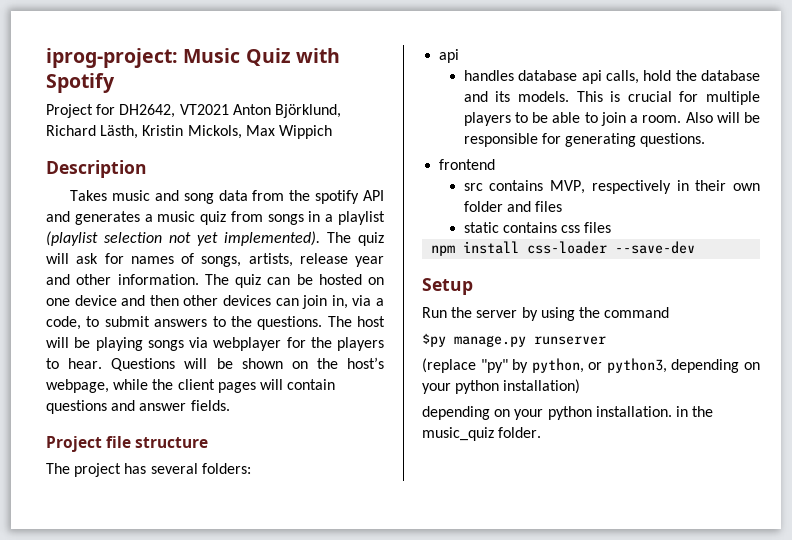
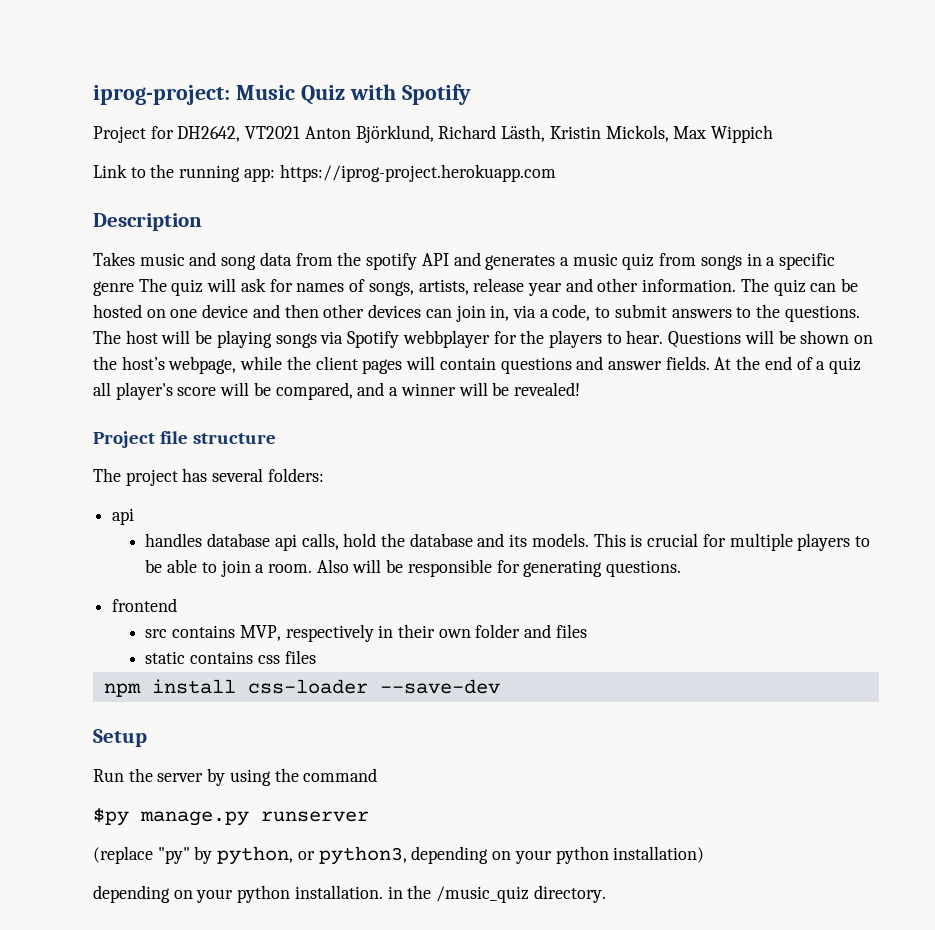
+ Link to the running app: https://iprog-project.herokuapp.com
- Takes music and song data from the spotify API and generates a music quiz from songs in a playlist (playlist selection not yet implemented). The quiz will ask for names of songs, artists, release year and other information.
+ Takes music and song data from the spotify API and generates a music quiz from songs in a specific genre The quiz will ask for names of songs, artists, release year and other information.
- The host will be playing songs via webplayer for the players to hear.
+ The host will be playing songs via Spotify webbplayer for the players to hear.
+ At the end of a quiz all player's score will be compared, and a winner will be revealed!
- depending on your python installation. in the music_quiz folder.
+ depending on your python installation. in the /music_quiz directory.

